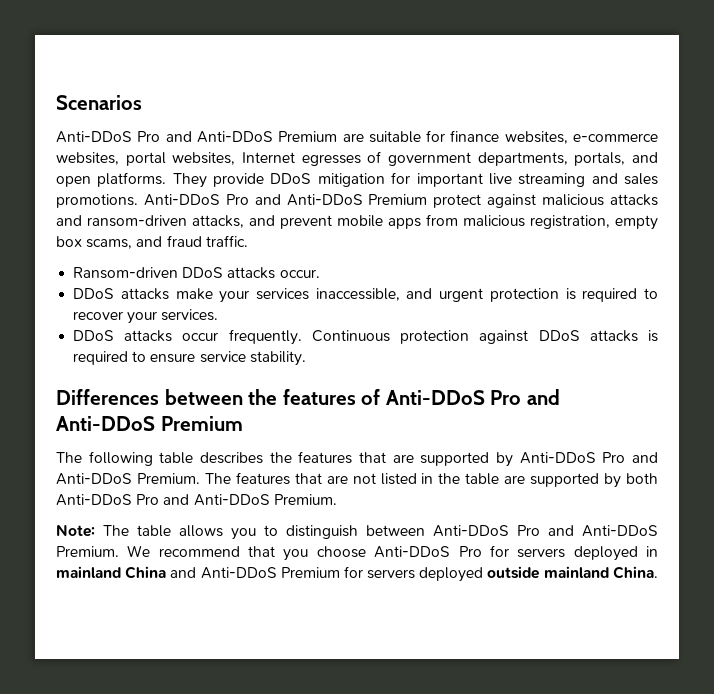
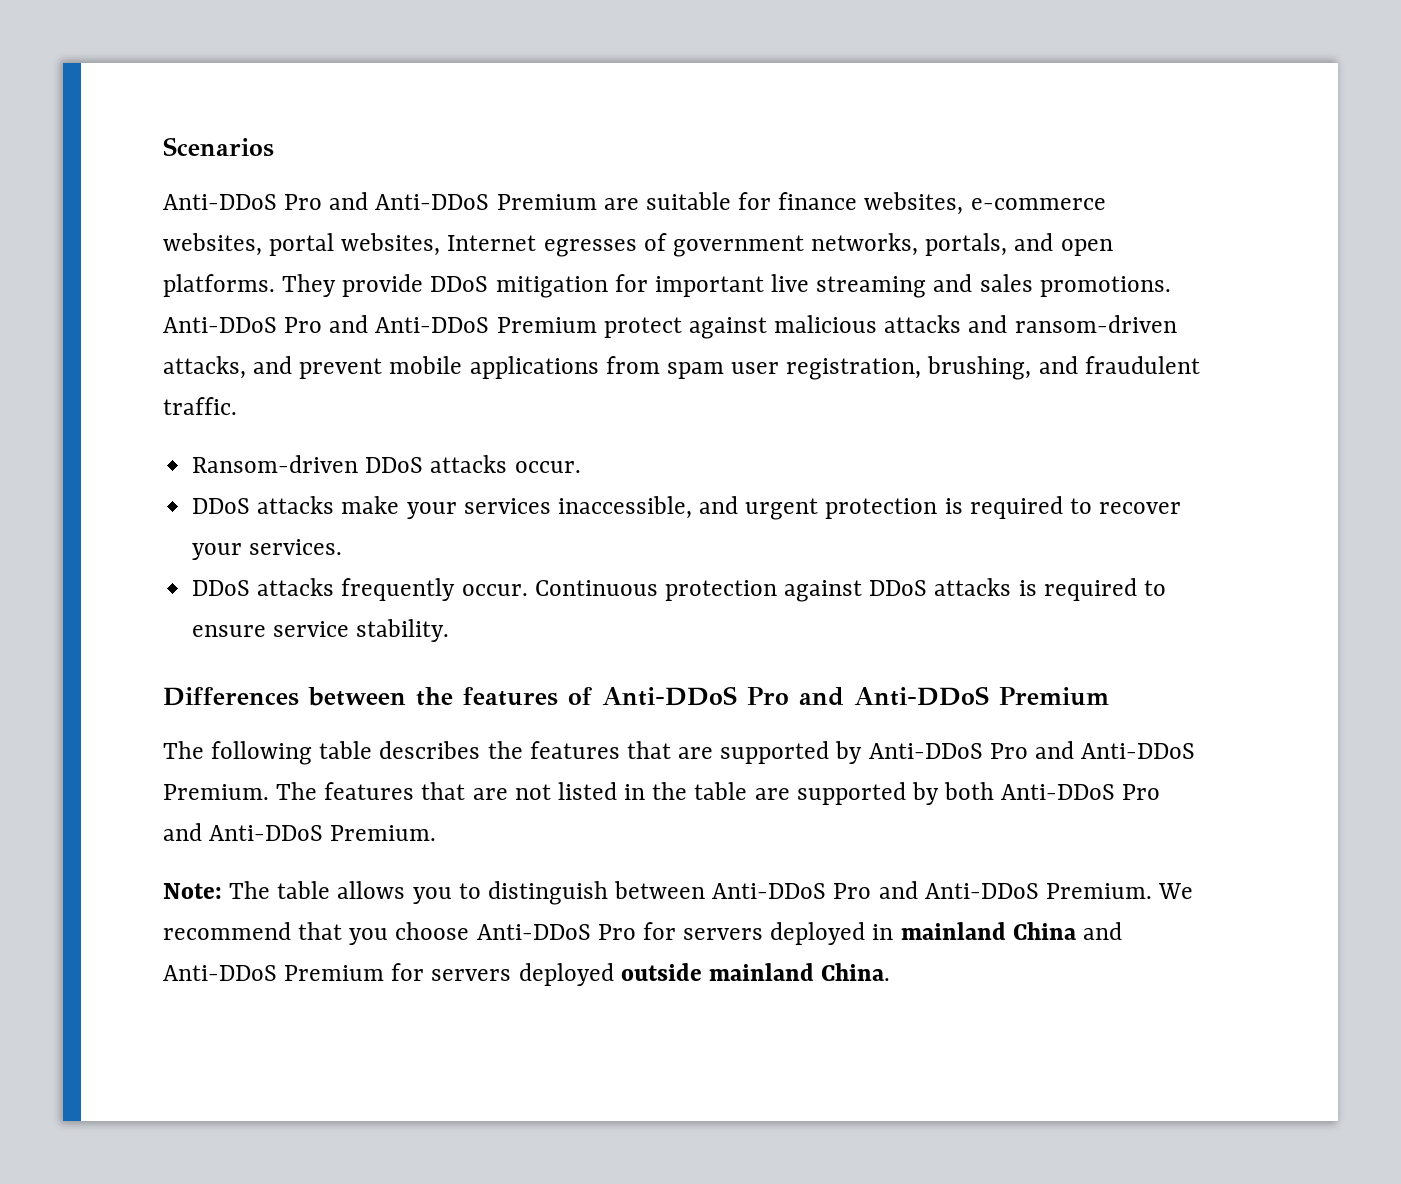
- Anti-DDoS Pro and Anti-DDoS Premium are suitable for finance websites, e-commerce websites, portal websites, Internet egresses of government departments, portals, and open platforms.
+ Anti-DDoS Pro and Anti-DDoS Premium are suitable for finance websites, e-commerce websites, portal websites, Internet egresses of government networks, portals, and open platforms.
- Anti-DDoS Pro and Anti-DDoS Premium protect against malicious attacks and ransom-driven attacks, and prevent mobile apps from malicious registration, empty box scams, and fraud traffic.
+ Anti-DDoS Pro and Anti-DDoS Premium protect against malicious attacks and ransom-driven attacks, and prevent mobile applications from spam user registration, brushing, and fraudulent traffic.
- DDoS attacks occur frequently.
+ DDoS attacks frequently occur.

